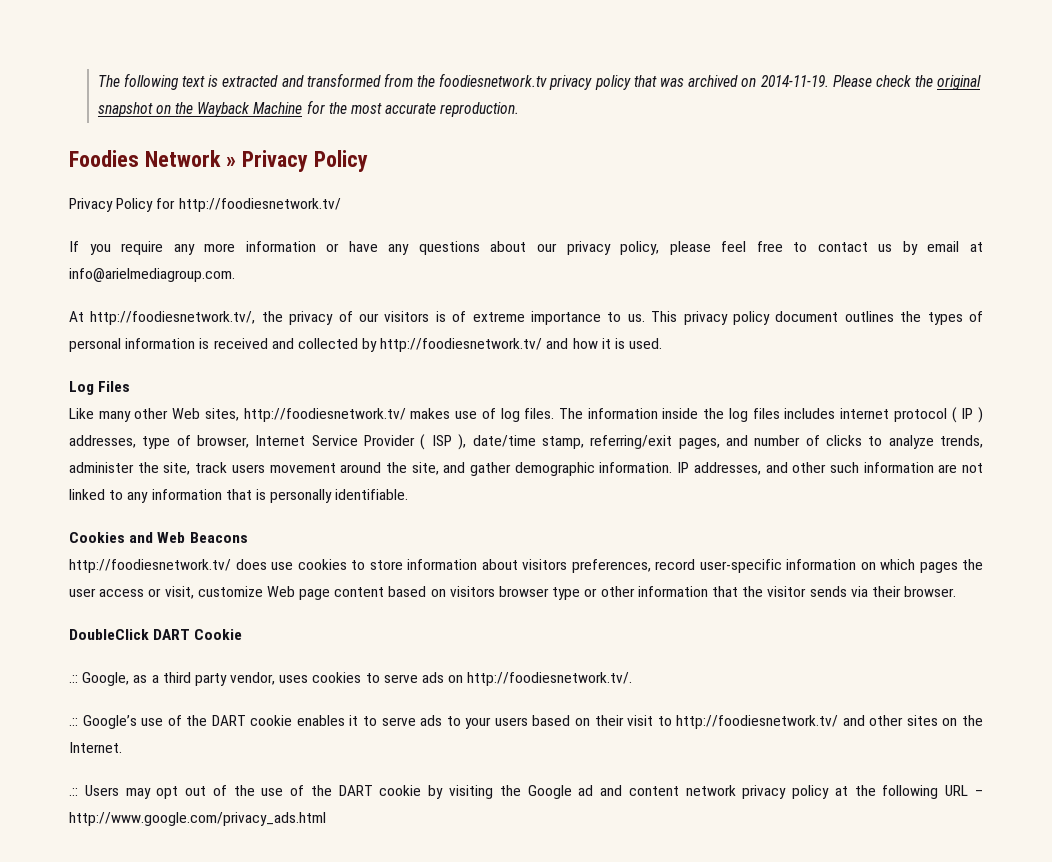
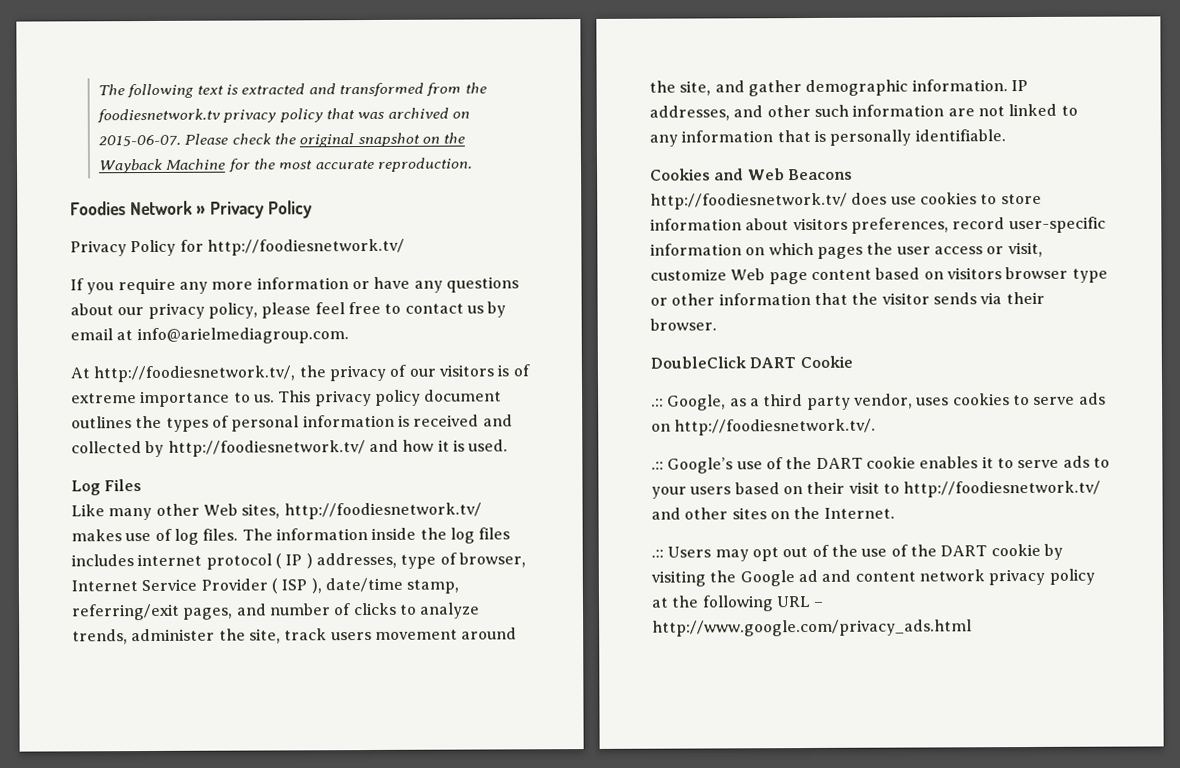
- The following text is extracted and transformed from the foodiesnetwork.tv privacy policy that was archived on 2014-11-19.
+ The following text is extracted and transformed from the foodiesnetwork.tv privacy policy that was archived on 2015-06-07.

